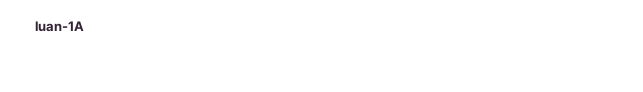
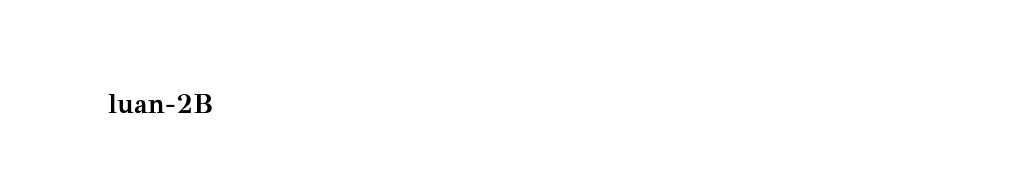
- luan-1A
+ luan-2B

